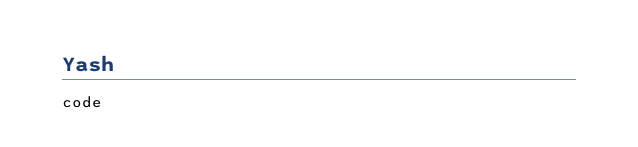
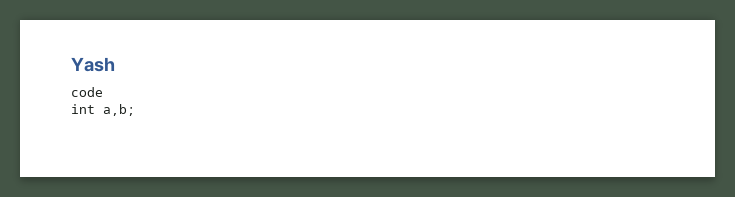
+ int a,b;

